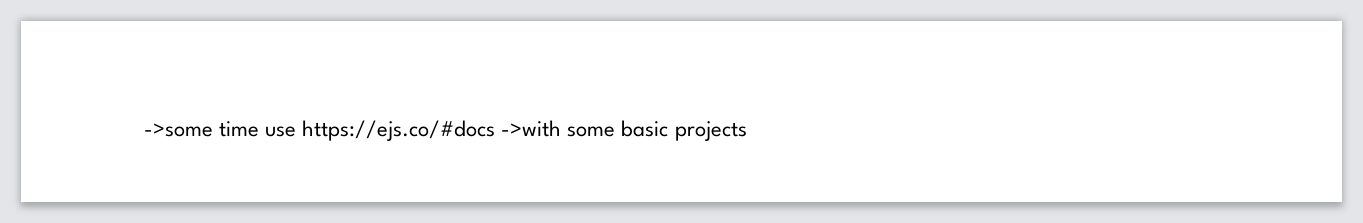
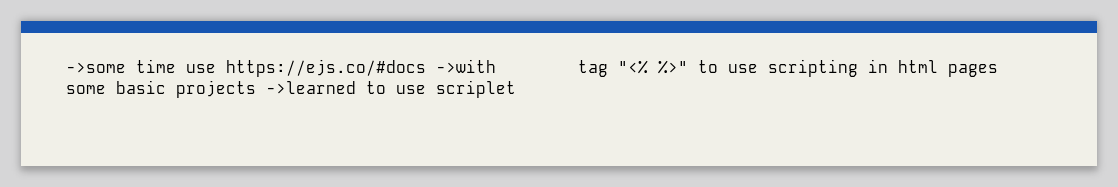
- ->some time use https://ejs.co/#docs ->with some basic projects
+ ->some time use https://ejs.co/#docs ->with some basic projects ->learned to use scriplet tag "<% %>" to use scripting in html pages

